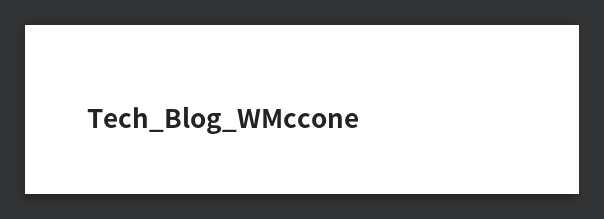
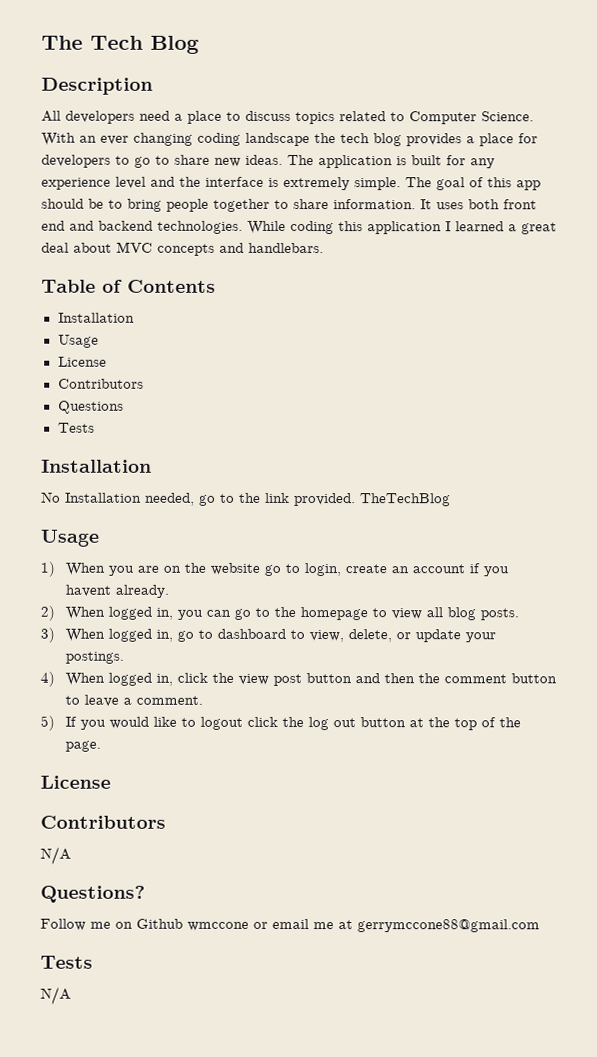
- Tech_Blog_WMccone
+ The Tech Blog
+ Description
+ All developers need a place to discuss topics related to Computer Science. With an ever changing coding landscape the tech blog provides a place for developers to go to share new ideas. The application is built for any experience level and the interface is extremely simple. The goal of this app should be to bring people together to share information. It uses both front end and backend technologies. While coding this application I learned a great deal about MVC concepts and handlebars.
+ Table of Contents
+ Installation
+ Usage
+ License
+ Contributors
+ Questions
+ Tests
+ Installation
+ No Installation needed, go to the link provided. TheTechBlog
+ Usage
+ 1) When you are on the website go to login, create an account if you havent already.
+ 2) When logged in, you can go to the homepage to view all blog posts.
+ 3) When logged in, go to dashboard to view, delete, or update your postings.
+ 4) When logged in, click the view post button and then the comment button to leave a comment.
+ 5) If you would like to logout click the log out button at the top of the page.
+ License
+ Contributors
+ N/A
+ Questions?
+ Follow me on Github wmccone or email me at gerrymccone88@gmail.com
+ Tests
+ N/A

